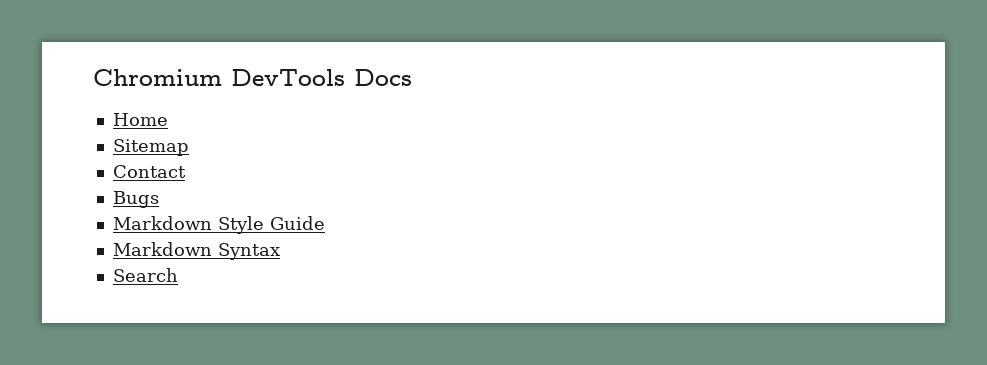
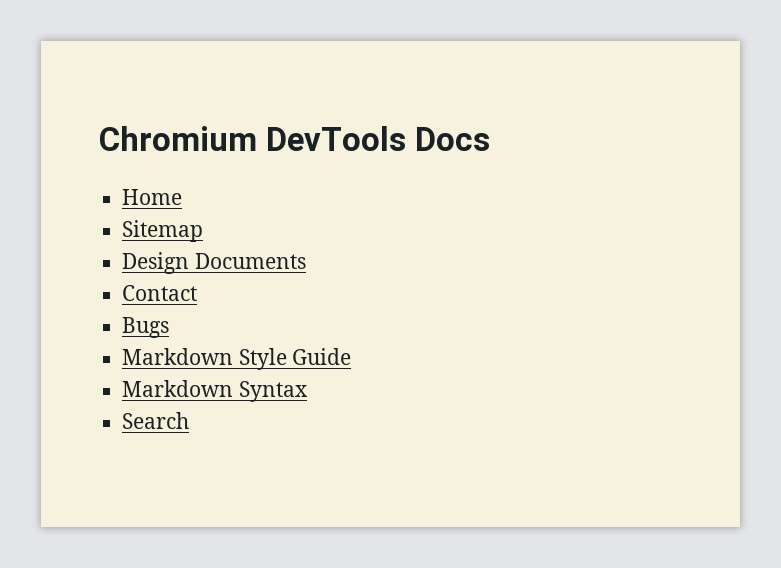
+ Design Documents

